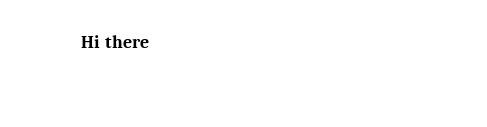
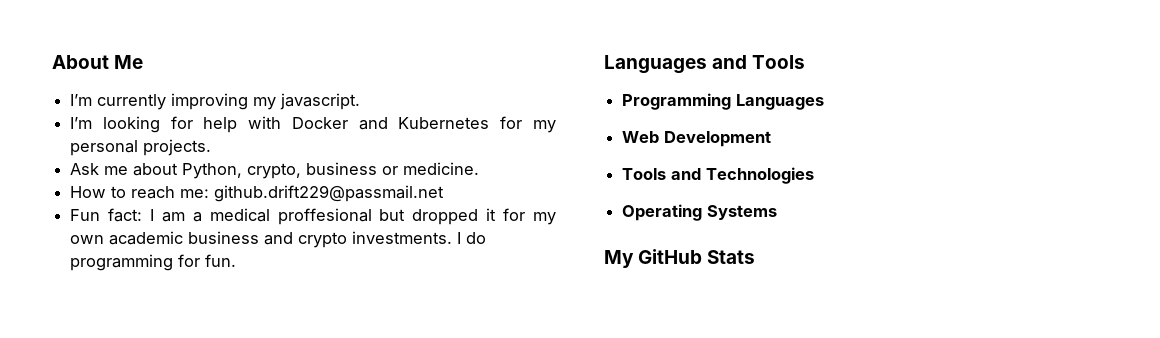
- Hi there
+ About Me
+ I’m currently improving my javascript.
+ I’m looking for help with Docker and Kubernetes for my personal projects.
+ Ask me about Python, crypto, business or medicine.
+ How to reach me: github.drift229@passmail.net
+ Fun fact: I am a medical proffesional but dropped it for my own academic business and crypto investments. I do programming for fun.
+ Languages and Tools
+ Programming Languages
+ Web Development
+ Tools and Technologies
+ Operating Systems
+ My GitHub Stats

